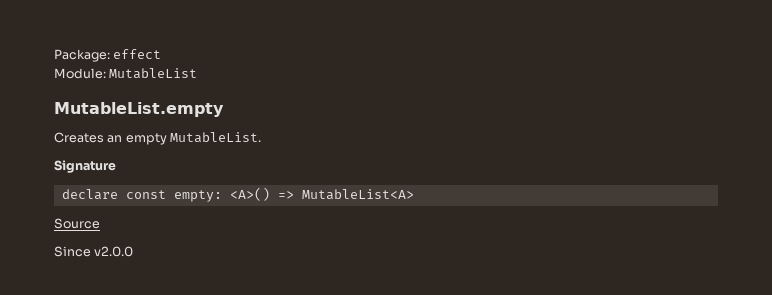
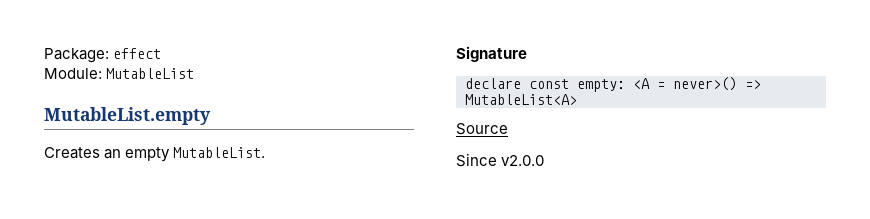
- declare const empty: <A>() => MutableList<A>
+ declare const empty: <A = never>() => MutableList<A>

